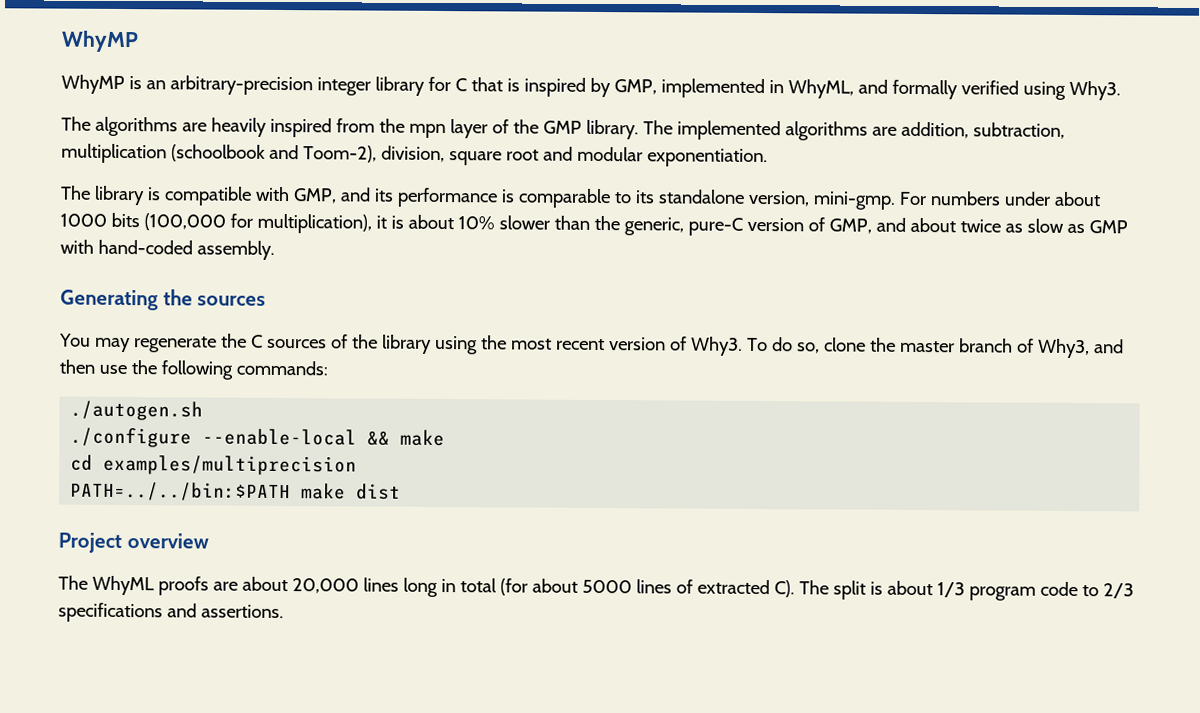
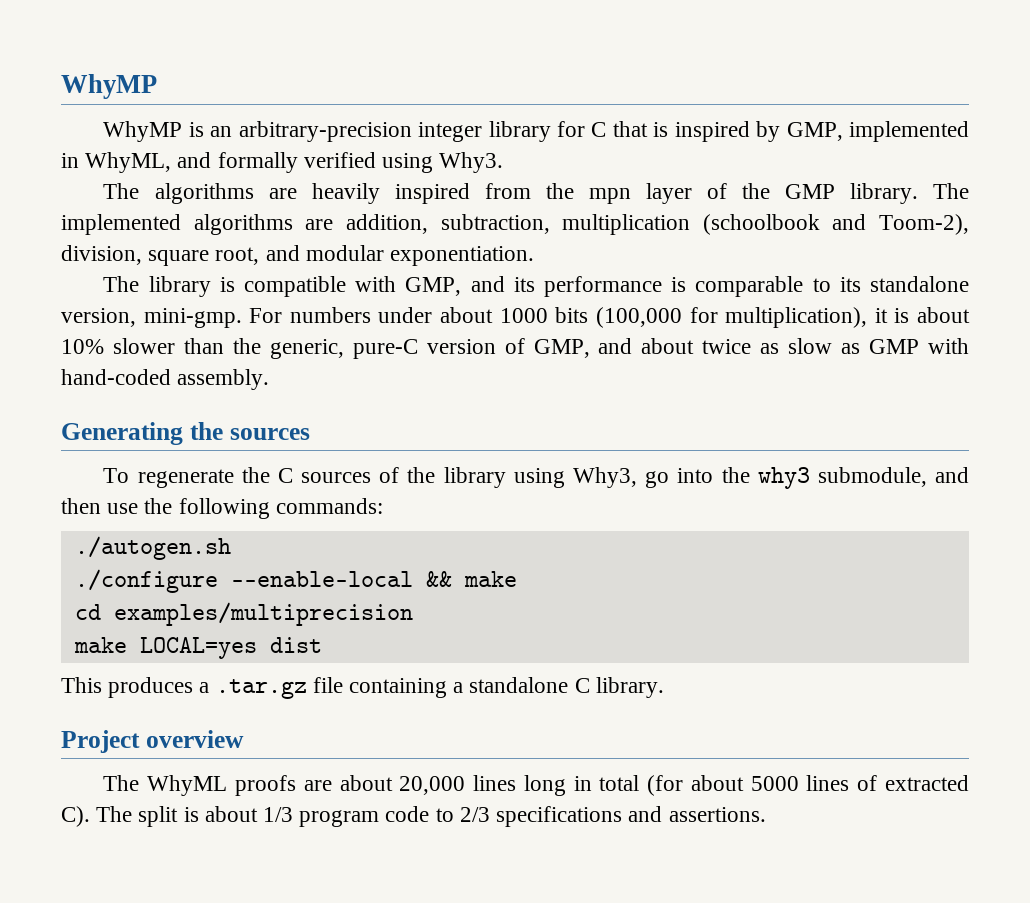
- The implemented algorithms are addition, subtraction, multiplication (schoolbook and Toom-2), division, square root and modular exponentiation.
+ The implemented algorithms are addition, subtraction, multiplication (schoolbook and Toom-2), division, square root, and modular exponentiation.
- You may regenerate the C sources of the library using the most recent version of Why3. To do so, clone the master branch of Why3, and then use the following commands:
+ To regenerate the C sources of the library using Why3, go into the why3 submodule, and then use the following commands:
- PATH=../../bin:$PATH make dist
+ make LOCAL=yes dist
+ This produces a .tar.gz file containing a standalone C library.

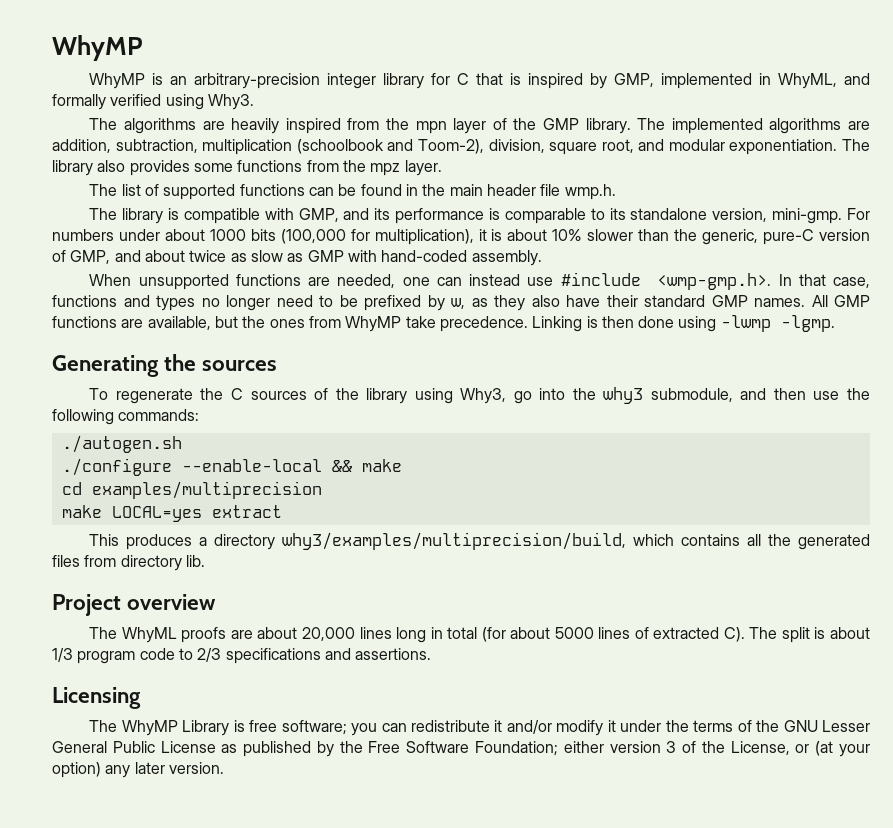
+ The library also provides some functions from the mpz layer.
+ The list of supported functions can be found in the main header file wmp.h.
+ When unsupported functions are needed, one can instead use #include <wmp-gmp.h>. In that case, functions and types no longer need to be prefixed by w, as they also have their standard GMP names. All GMP functions are available, but the ones from WhyMP take precedence. Linking is then done using -lwmp -lgmp.
- make LOCAL=yes dist
+ make LOCAL=yes extract
- This produces a .tar.gz file containing a standalone C library.
+ This produces a directory why3/examples/multiprecision/build, which contains all the generated files from directory lib.
+ Licensing
+ The WhyMP Library is free software; you can redistribute it and/or modify it under the terms of the GNU Lesser General Public License as published by the Free Software Foundation; either version 3 of the License, or (at your option) any later version.

